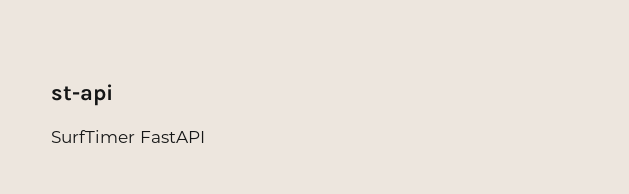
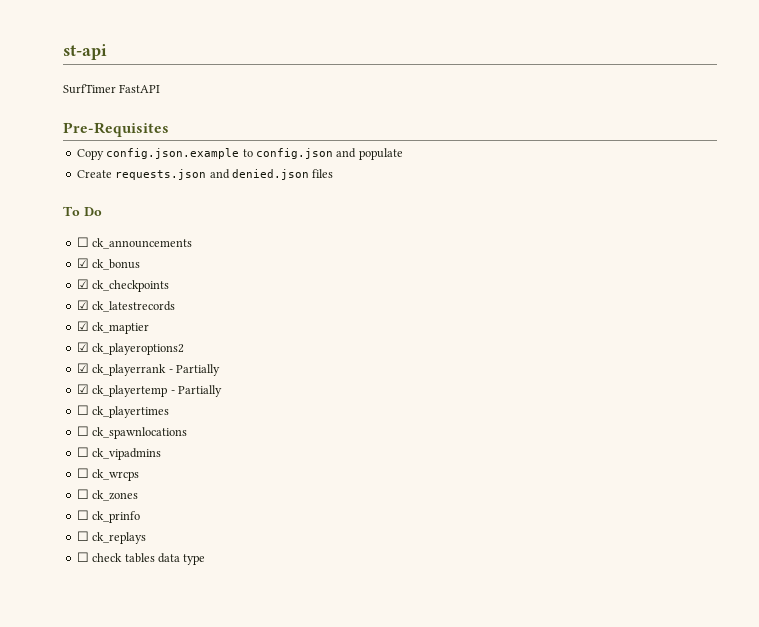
+ Pre-Requisites
+ Copy config.json.example to config.json and populate
+ Create requests.json and denied.json files
+ To Do
+ ☐ ck_announcements
+ ☑ ck_bonus
+ ☑ ck_checkpoints
+ ☑ ck_latestrecords
+ ☑ ck_maptier
+ ☑ ck_playeroptions2
+ ☑ ck_playerrank - Partially
+ ☑ ck_playertemp - Partially
+ ☐ ck_playertimes
+ ☐ ck_spawnlocations
+ ☐ ck_vipadmins
+ ☐ ck_wrcps
+ ☐ ck_zones
+ ☐ ck_prinfo
+ ☐ ck_replays
+ ☐ check tables data type

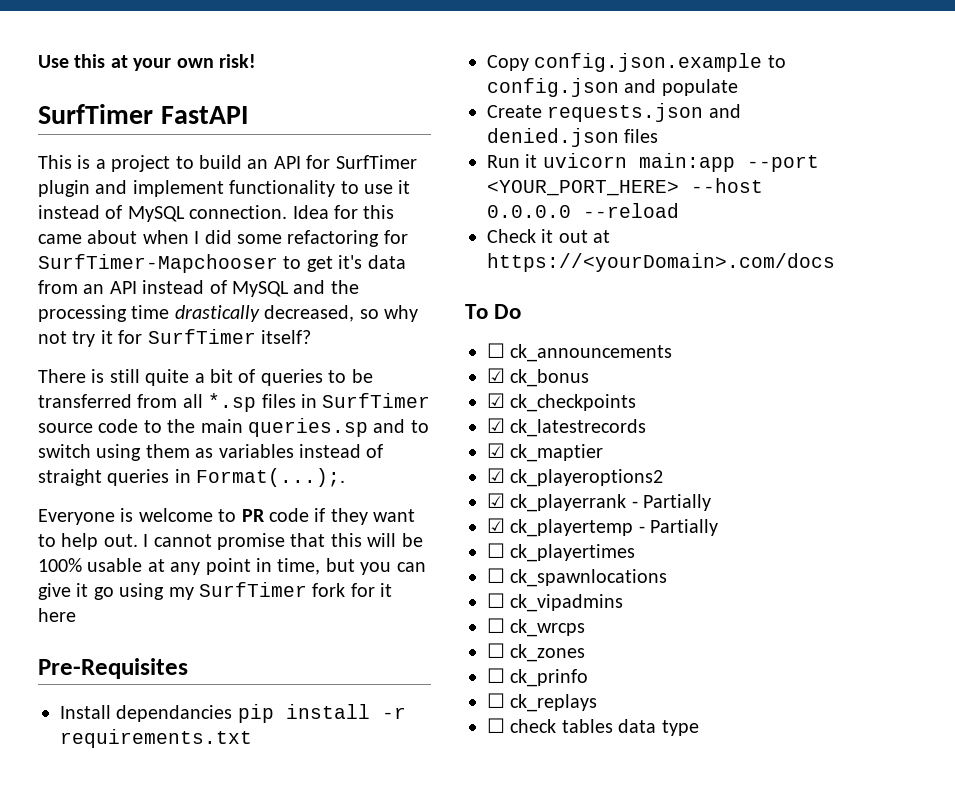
- st-api
+ Use this at your own risk!
  SurfTimer FastAPI
+ This is a project to build an API for SurfTimer plugin and implement functionality to use it instead of MySQL connection. Idea for this came about when I did some refactoring for SurfTimer-Mapchooser to get it's data from an API instead of MySQL and the processing time drastically decreased, so why not try it for SurfTimer itself?
+ There is still quite a bit of queries to be transferred from all *.sp files in SurfTimer source code to the main queries.sp and to switch using them as variables instead of straight queries in Format(...);.
+ Everyone is welcome to PR code if they want to help out. I cannot promise that this will be 100% usable at any point in time, but you can give it go using my SurfTimer fork for it here
  Pre-Requisites
+ Install dependancies pip install -r requirements.txt
+ Run it uvicorn main:app --port <YOUR_PORT_HERE> --host 0.0.0.0 --reload
+ Check it out at https://<yourDomain>.com/docs

